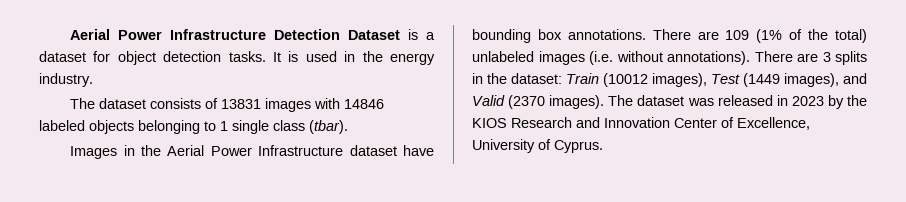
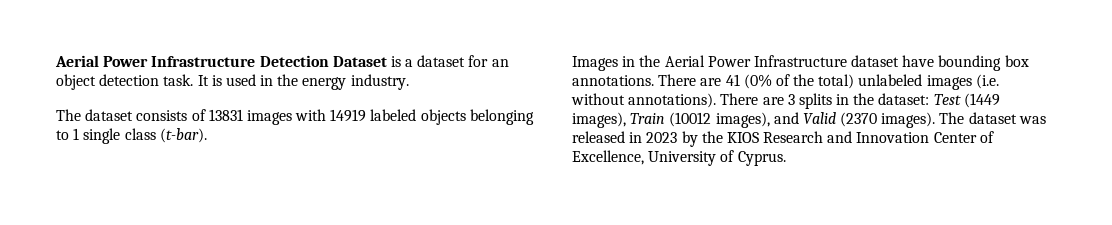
- Aerial Power Infrastructure Detection Dataset is a dataset for object detection tasks.
+ Aerial Power Infrastructure Detection Dataset is a dataset for an object detection task.
- The dataset consists of 13831 images with 14846 labeled objects belonging to 1 single class (tbar).
+ The dataset consists of 13831 images with 14919 labeled objects belonging to 1 single class (t-bar).
- There are 109 (1% of the total) unlabeled images (i.e. without annotations).
+ There are 41 (0% of the total) unlabeled images (i.e. without annotations).
- There are 3 splits in the dataset: Train (10012 images), Test (1449 images), and Valid (2370 images).
+ There are 3 splits in the dataset: Test (1449 images), Train (10012 images), and Valid (2370 images).

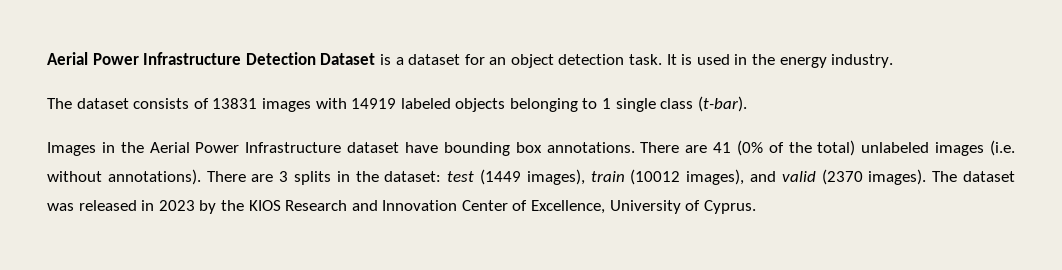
- There are 3 splits in the dataset: Test (1449 images), Train (10012 images), and Valid (2370 images).
+ There are 3 splits in the dataset: test (1449 images), train (10012 images), and valid (2370 images).

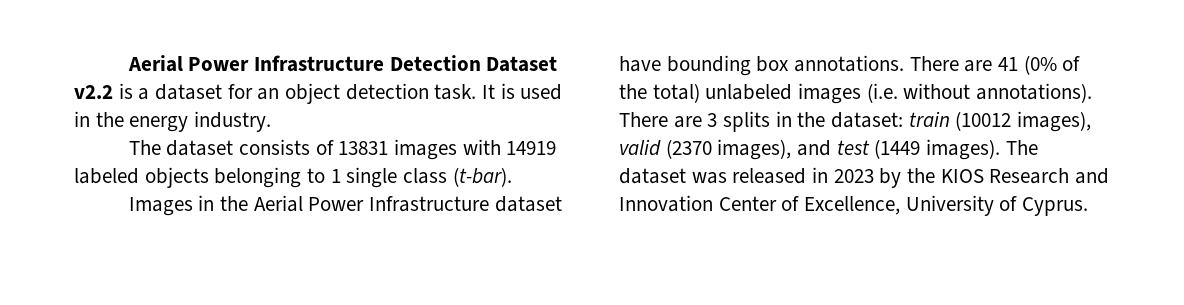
- Aerial Power Infrastructure Detection Dataset is a dataset for an object detection task.
+ Aerial Power Infrastructure Detection Dataset v2.2 is a dataset for an object detection task.
- There are 3 splits in the dataset: test (1449 images), train (10012 images), and valid (2370 images).
+ There are 3 splits in the dataset: train (10012 images), valid (2370 images), and test (1449 images).

